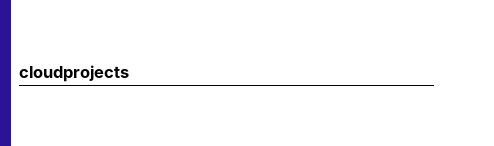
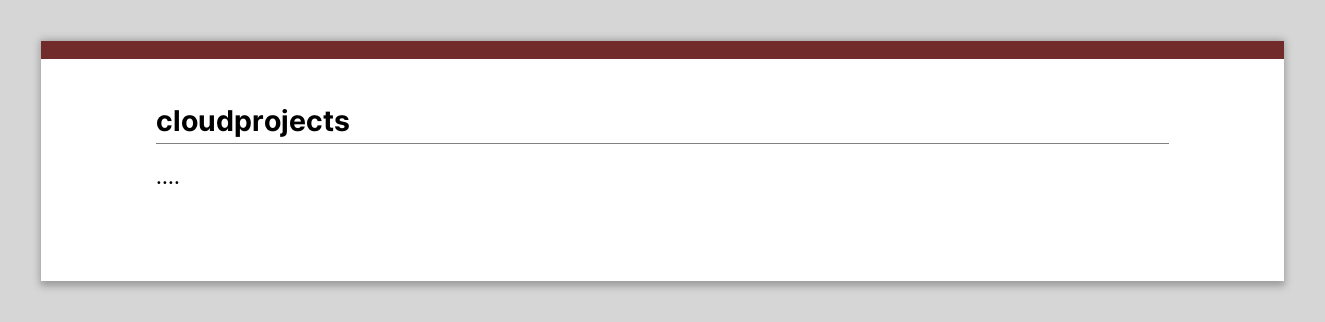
+ ....

